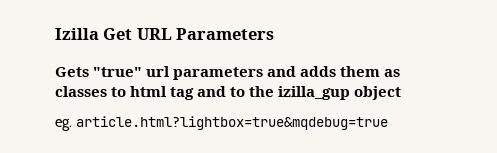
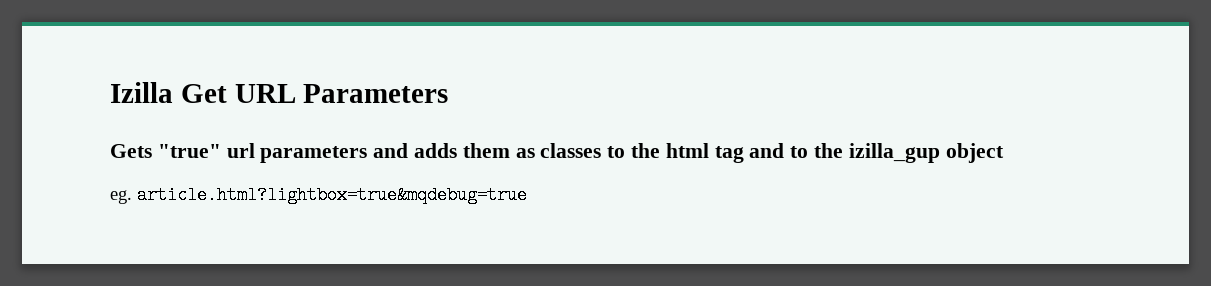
- Gets "true" url parameters and adds them as classes to html tag and to the izilla_gup object
+ Gets "true" url parameters and adds them as classes to the html tag and to the izilla_gup object

